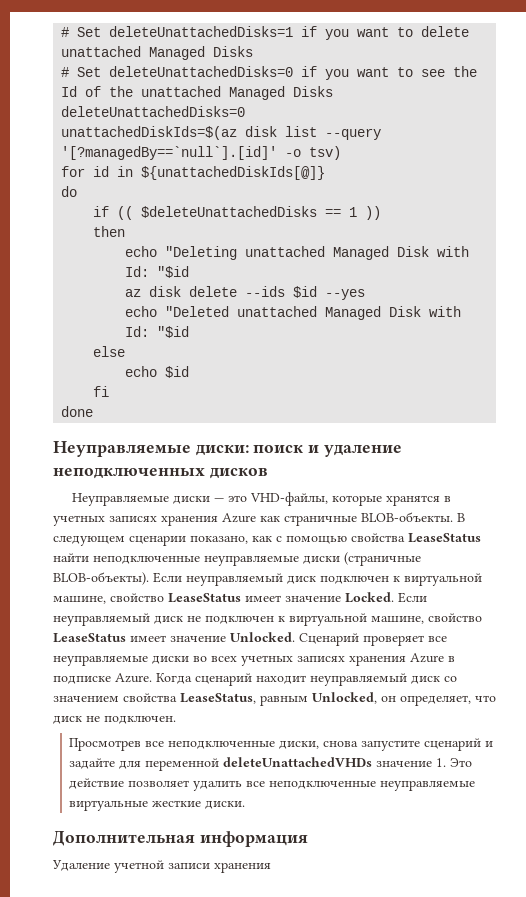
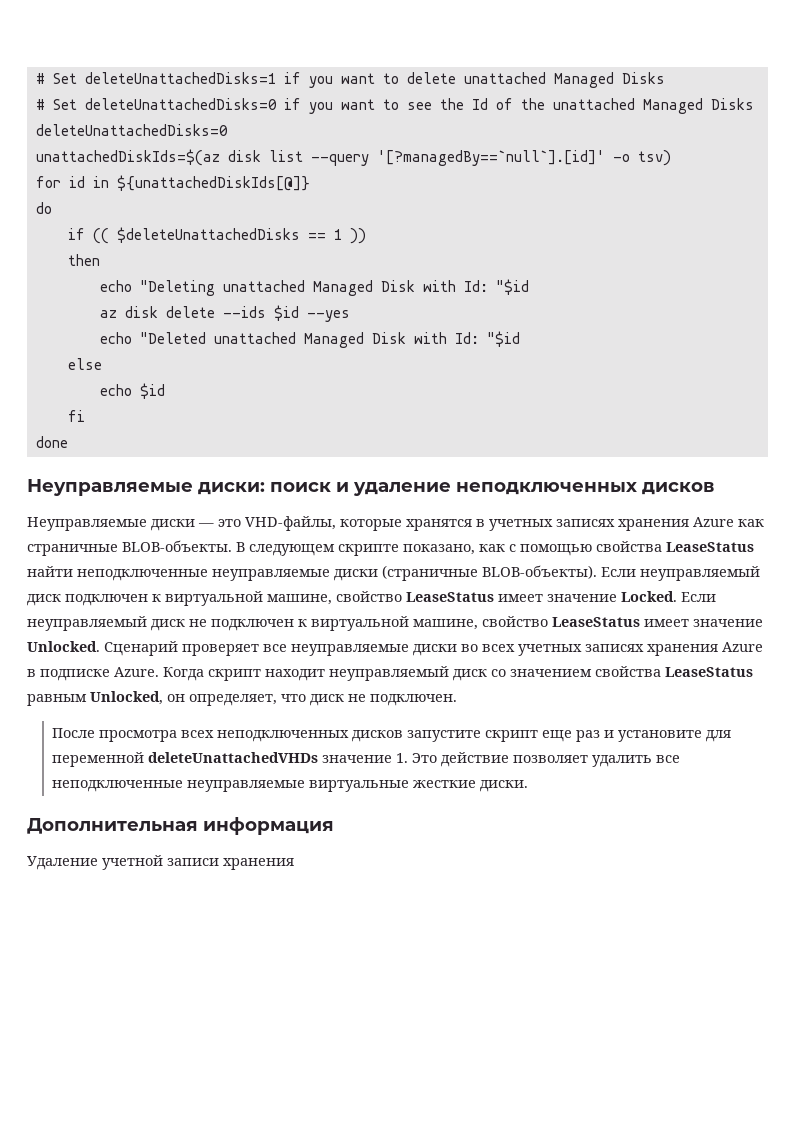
- В следующем сценарии показано, как с помощью свойства LeaseStatus найти неподключенные неуправляемые диски (страничные BLOB-объекты).
+ В следующем скрипте показано, как с помощью свойства LeaseStatus найти неподключенные неуправляемые диски (страничные BLOB-объекты).
- Когда сценарий находит неуправляемый диск со значением свойства LeaseStatus, равным Unlocked, он определяет, что диск не подключен.
+ Когда скрипт находит неуправляемый диск со значением свойства LeaseStatus равным Unlocked, он определяет, что диск не подключен.
- Просмотрев все неподключенные диски, снова запустите сценарий и задайте для переменной deleteUnattachedVHDs значение 1. Это действие позволяет удалить все неподключенные неуправляемые виртуальные жесткие диски.
+ После просмотра всех неподключенных дисков запустите скрипт еще раз и установите для переменной deleteUnattachedVHDs значение 1. Это действие позволяет удалить все неподключенные неуправляемые виртуальные жесткие диски.

